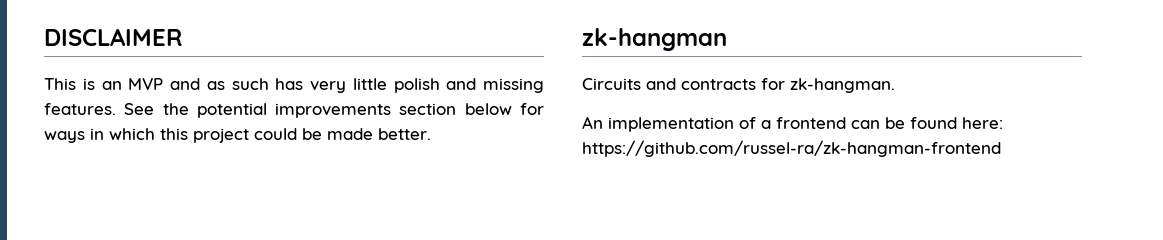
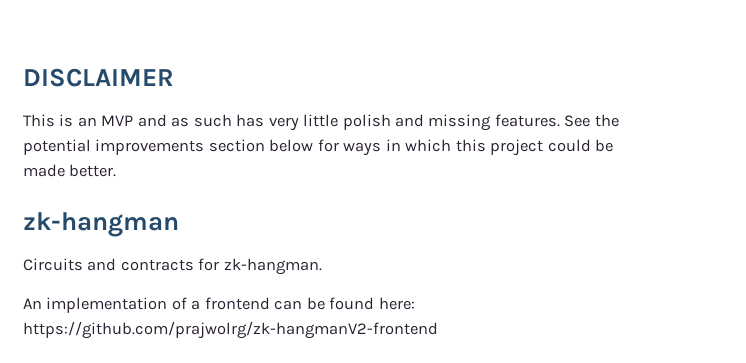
- An implementation of a frontend can be found here: https://github.com/russel-ra/zk-hangman-frontend
+ An implementation of a frontend can be found here: https://github.com/prajwolrg/zk-hangmanV2-frontend

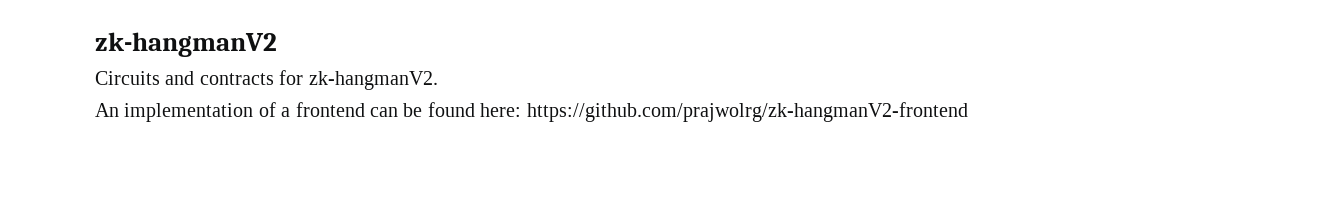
- DISCLAIMER
- This is an MVP and as such has very little polish and missing features. See the potential improvements section below for ways in which this project could be made better.
- zk-hangman
+ zk-hangmanV2
- Circuits and contracts for zk-hangman.
+ Circuits and contracts for zk-hangmanV2.

